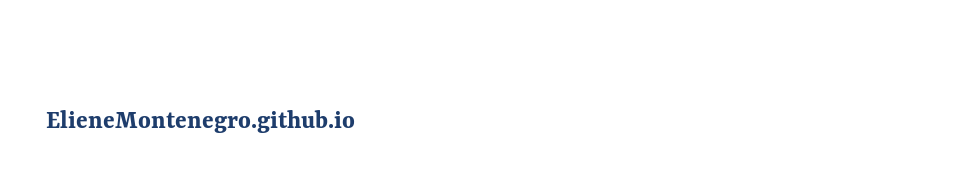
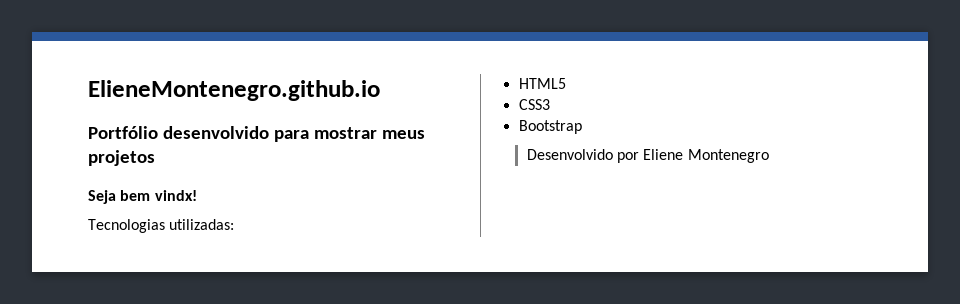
+ Portfólio desenvolvido para mostrar meus projetos
+ Seja bem vindx!
+ Tecnologias utilizadas:
+ HTML5
+ CSS3
+ Bootstrap
+ Desenvolvido por Eliene Montenegro

